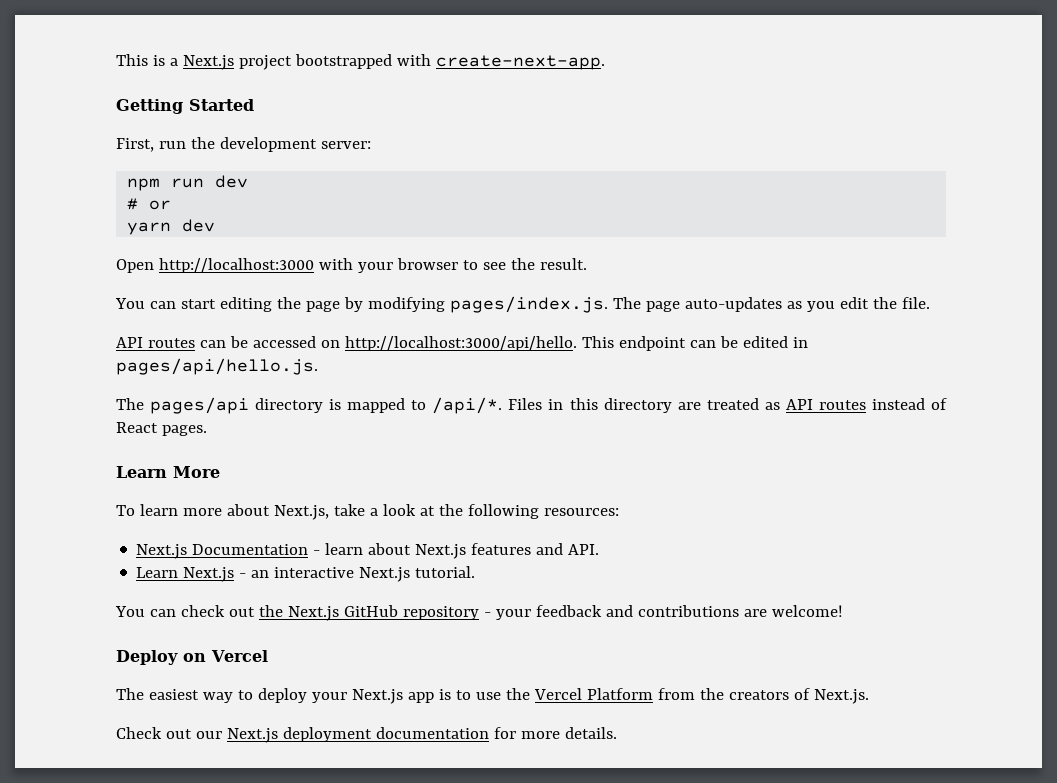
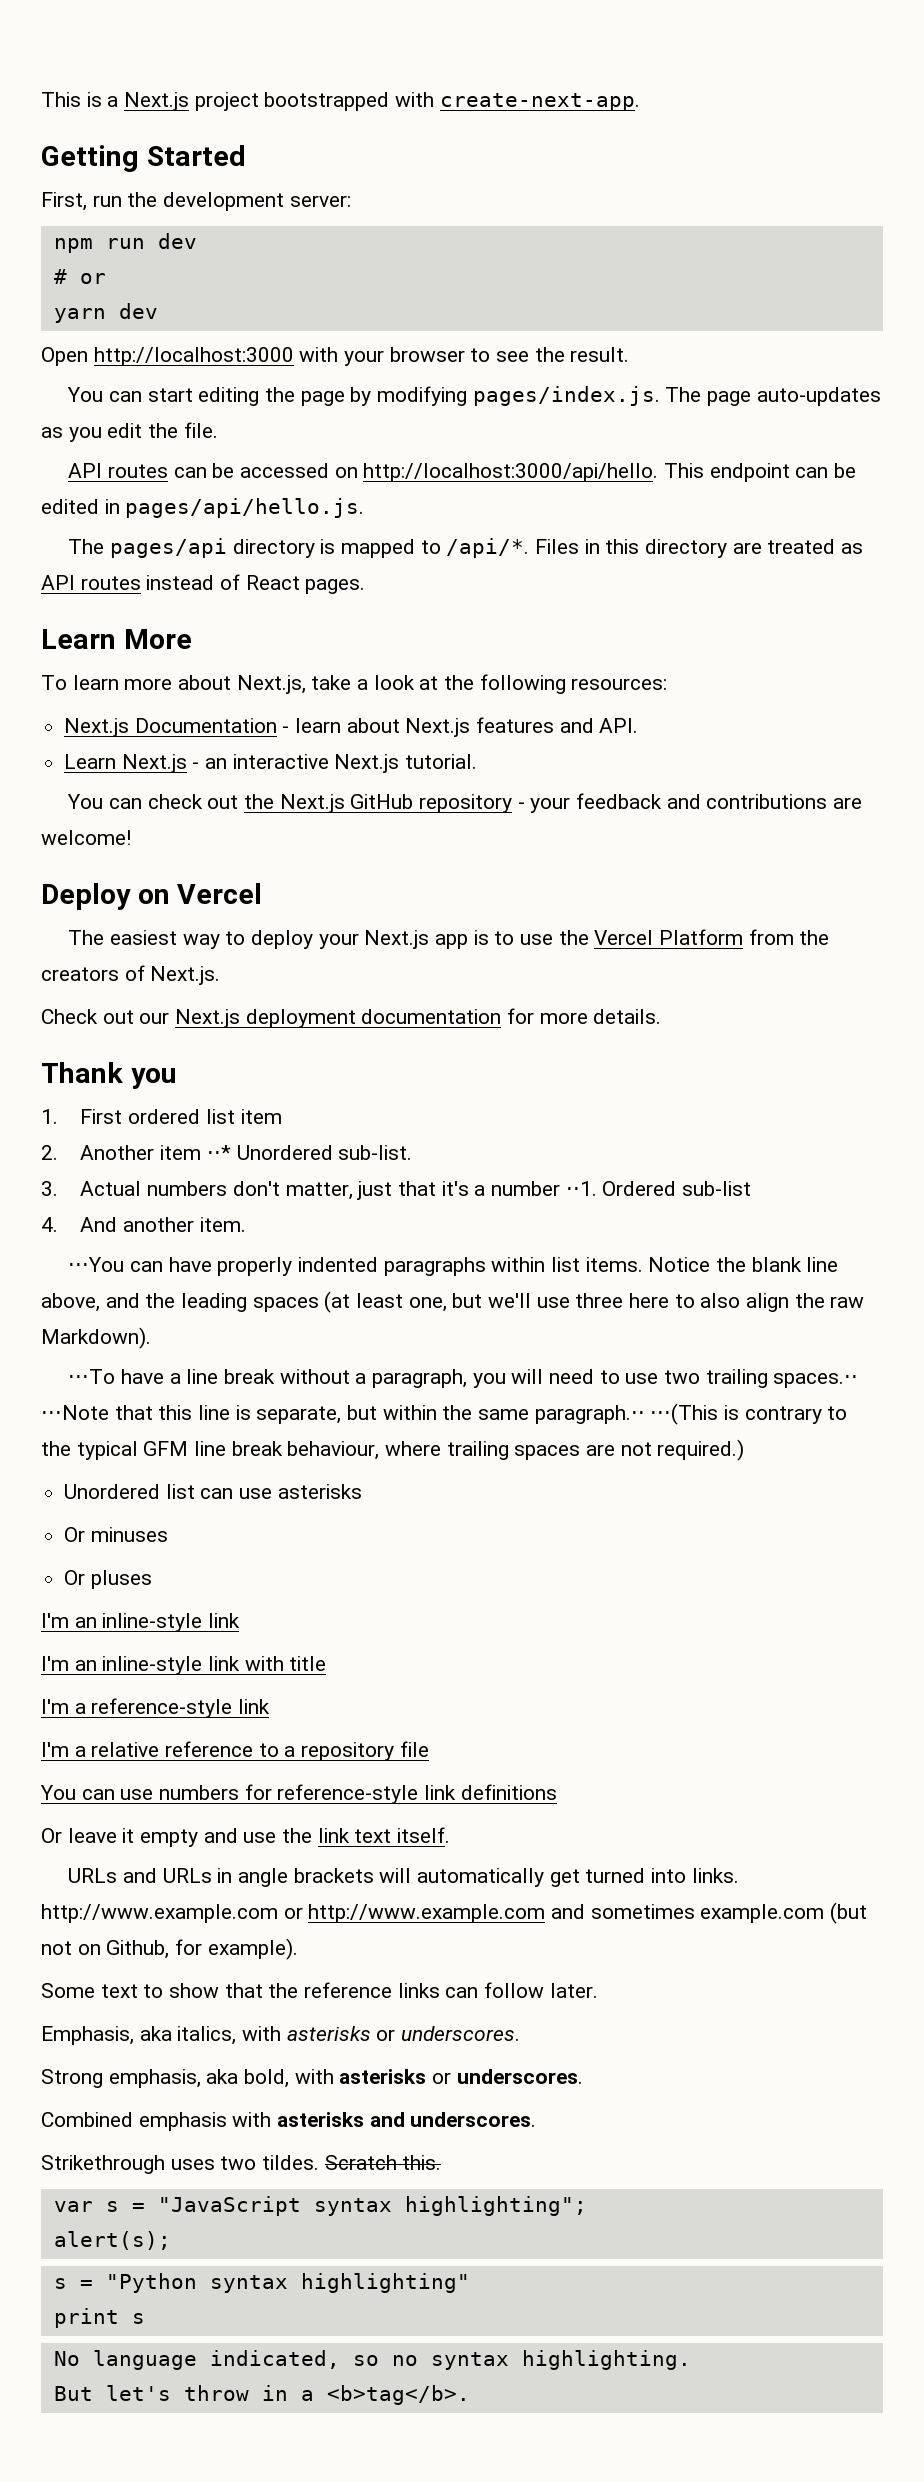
+ Thank you
+ 1. First ordered list item
+ 2. Another item ⋅⋅* Unordered sub-list.
+ 3. Actual numbers don't matter, just that it's a number ⋅⋅1. Ordered sub-list
+ 4. And another item.
+ ⋅⋅⋅You can have properly indented paragraphs within list items. Notice the blank line above, and the leading spaces (at least one, but we'll use three here to also align the raw Markdown).
+ ⋅⋅⋅To have a line break without a paragraph, you will need to use two trailing spaces.⋅⋅ ⋅⋅⋅Note that this line is separate, but within the same paragraph.⋅⋅ ⋅⋅⋅(This is contrary to the typical GFM line break behaviour, where trailing spaces are not required.)
+ Unordered list can use asterisks
+ Or minuses
+ Or pluses
+ I'm an inline-style link
+ I'm an inline-style link with title
+ I'm a reference-style link
+ I'm a relative reference to a repository file
+ You can use numbers for reference-style link definitions
+ Or leave it empty and use the link text itself.
+ URLs and URLs in angle brackets will automatically get turned into links. http://www.example.com or http://www.example.com and sometimes example.com (but not on Github, for example).
+ Some text to show that the reference links can follow later.
+ Emphasis, aka italics, with asterisks or underscores.
+ Strong emphasis, aka bold, with asterisks or underscores.
+ Combined emphasis with asterisks and underscores.
+ Strikethrough uses two tildes. Scratch this.
+ var s = "JavaScript syntax highlighting";
+ alert(s);
+ s = "Python syntax highlighting"
+ print s
+ No language indicated, so no syntax highlighting.
+ But let's throw in a <b>tag</b>.

